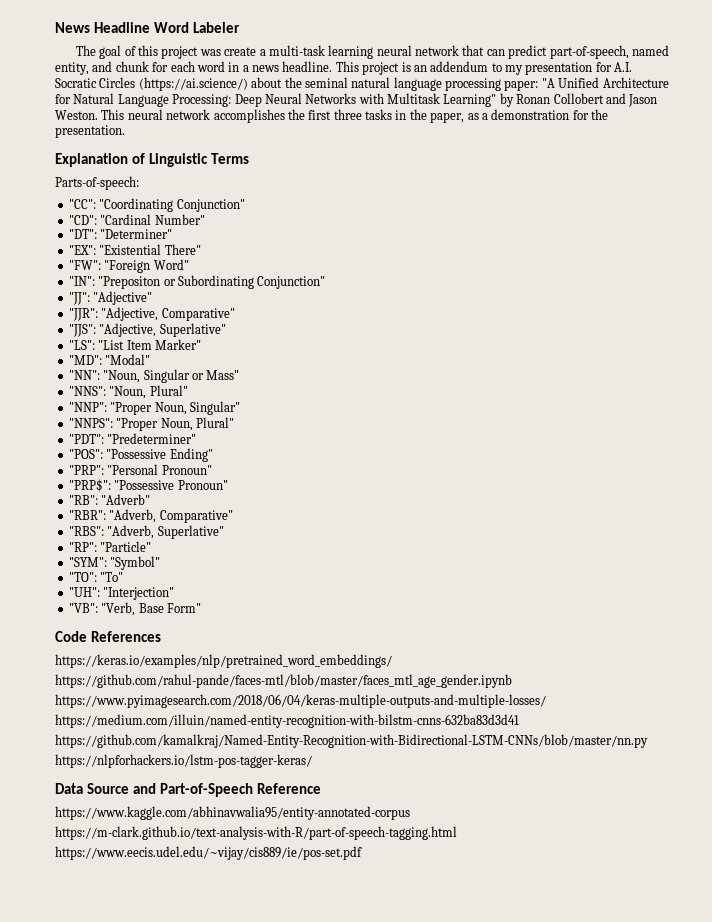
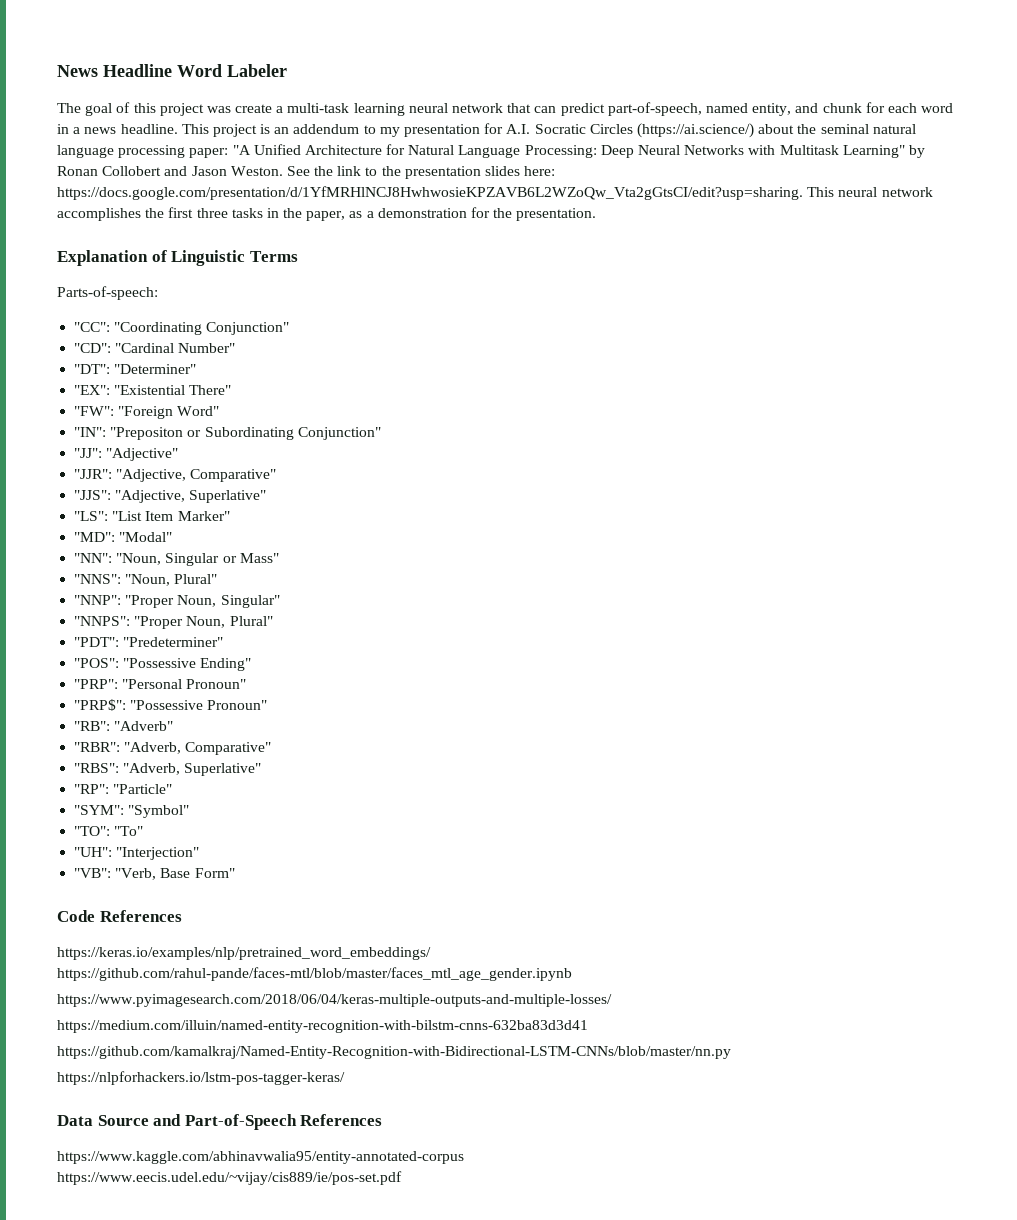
- This neural network accomplishes the first three tasks in the paper, as a demonstration for the presentation.
+ See the link to the presentation slides here: https://docs.google.com/presentation/d/1YfMRHlNCJ8HwhwosieKPZAVB6L2WZoQw_Vta2gGtsCI/edit?usp=sharing. This neural network accomplishes the first three tasks in the paper, as a demonstration for the presentation.
- Data Source and Part-of-Speech Reference
+ Data Source and Part-of-Speech References
- https://m-clark.github.io/text-analysis-with-R/part-of-speech-tagging.html

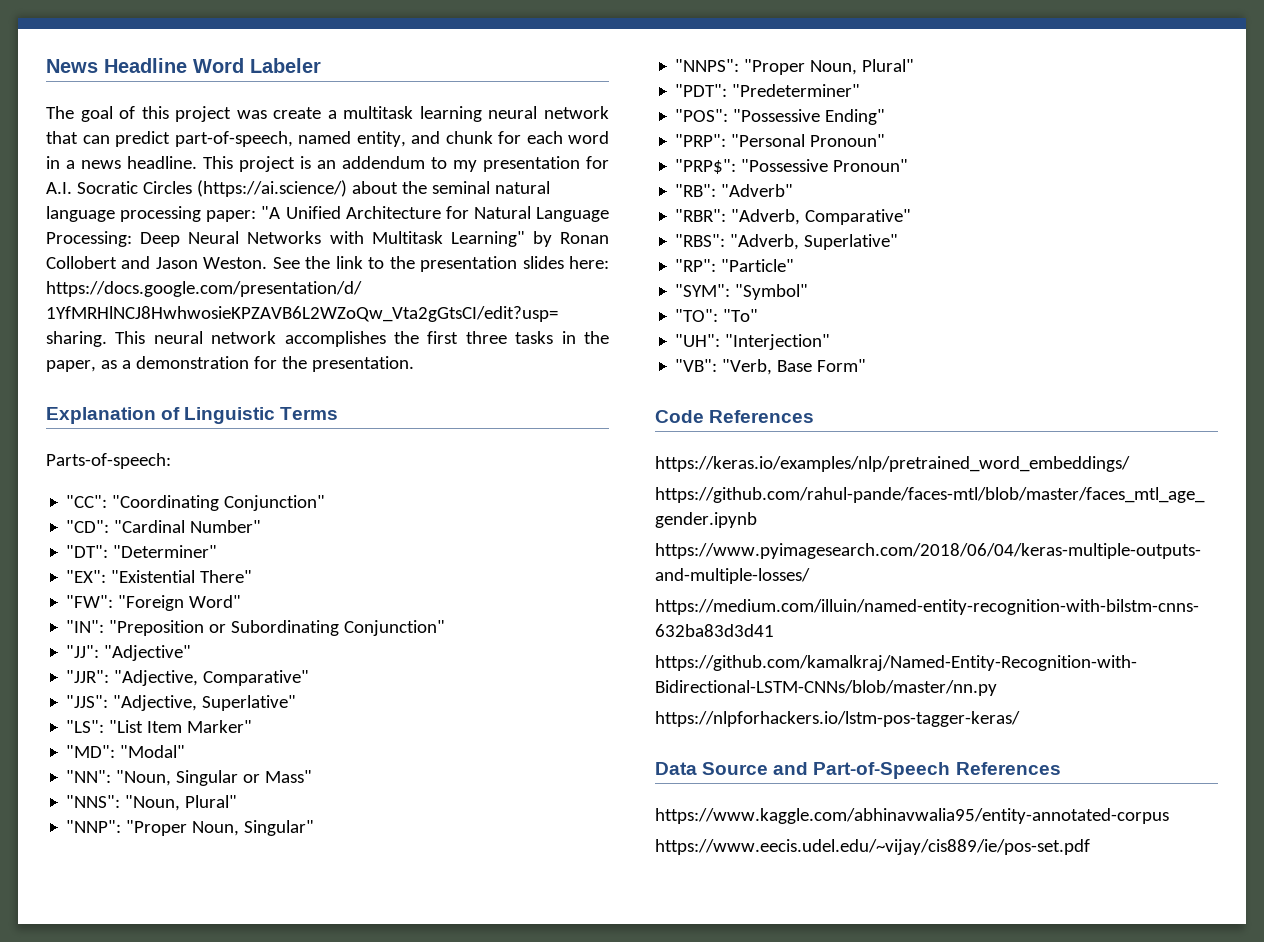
- The goal of this project was create a multi-task learning neural network that can predict part-of-speech, named entity, and chunk for each word in a news headline.
+ The goal of this project was create a multitask learning neural network that can predict part-of-speech, named entity, and chunk for each word in a news headline.
- "IN": "Prepositon or Subordinating Conjunction"
+ "IN": "Preposition or Subordinating Conjunction"

